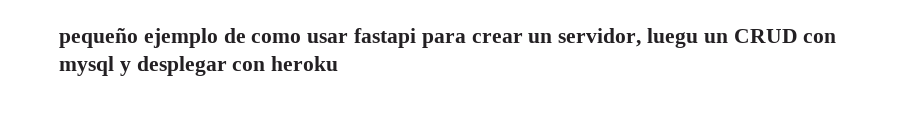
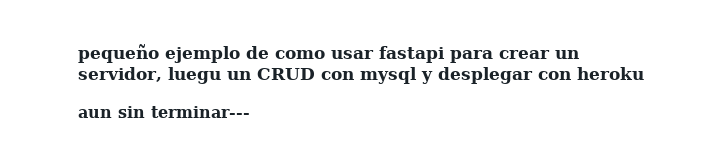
+ aun sin terminar---

